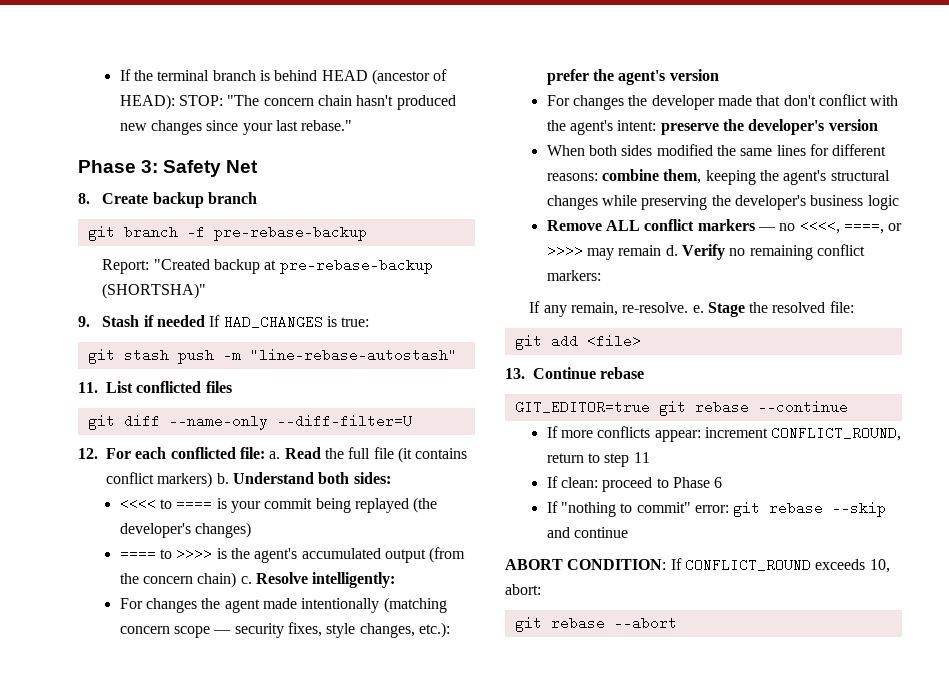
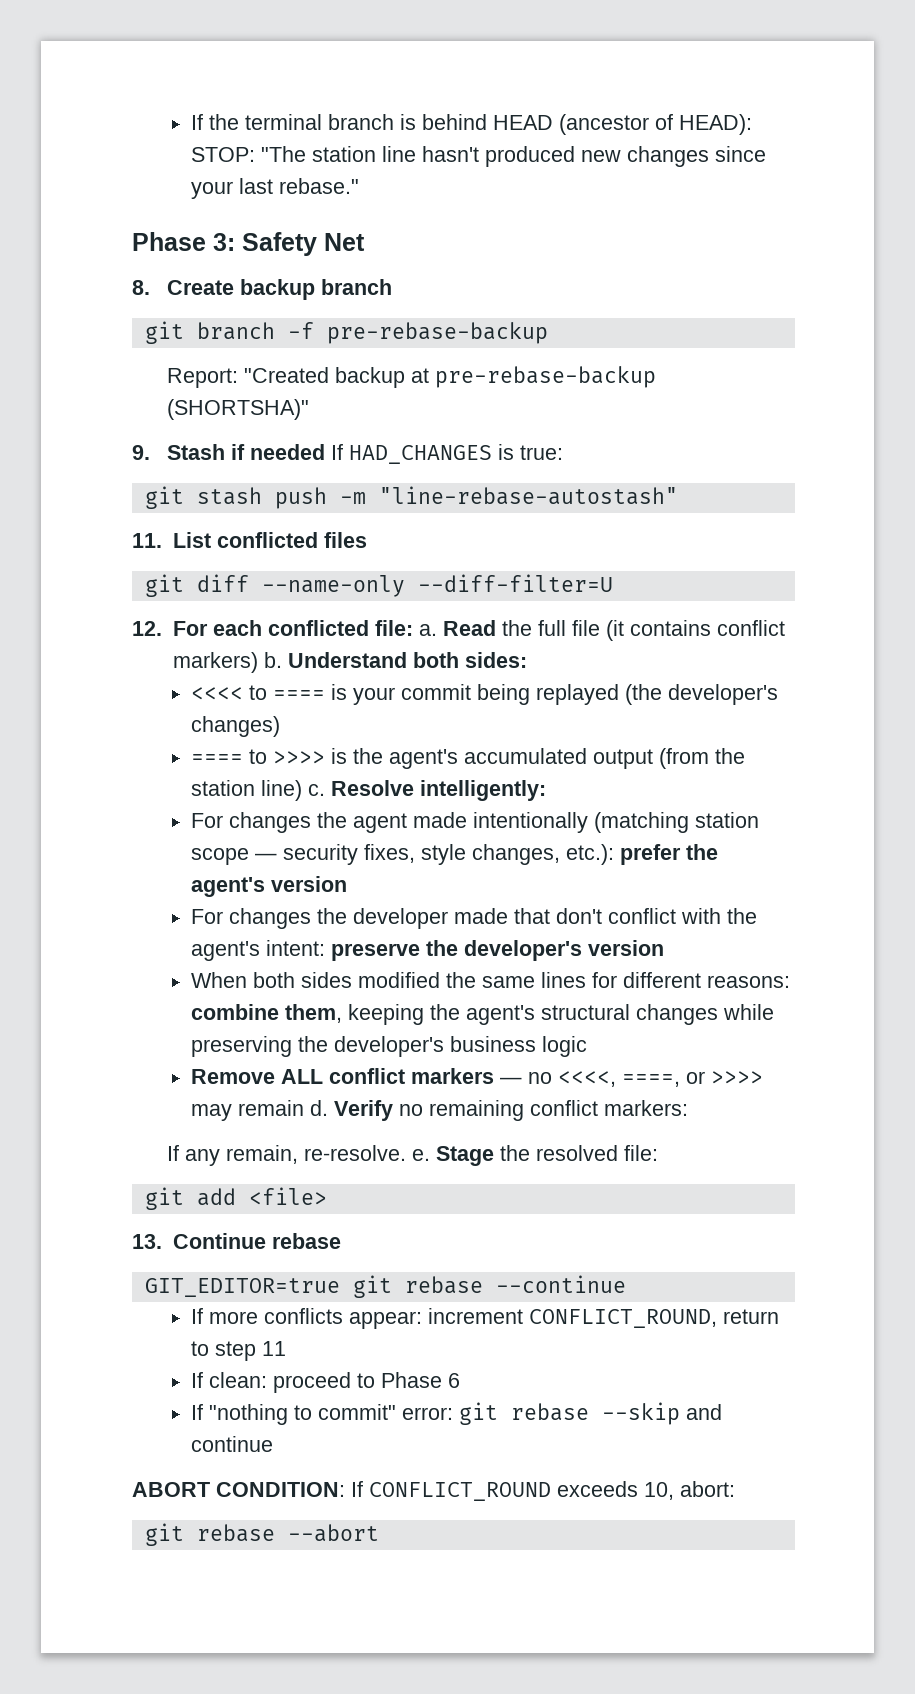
- If the terminal branch is behind HEAD (ancestor of HEAD): STOP: "The concern chain hasn't produced new changes since your last rebase."
+ If the terminal branch is behind HEAD (ancestor of HEAD): STOP: "The station line hasn't produced new changes since your last rebase."
- ==== to >>>> is the agent's accumulated output (from the concern chain) c.
+ ==== to >>>> is the agent's accumulated output (from the station line) c.
- For changes the agent made intentionally (matching concern scope — security fixes, style changes, etc.): prefer the agent's version
+ For changes the agent made intentionally (matching station scope — security fixes, style changes, etc.): prefer the agent's version

